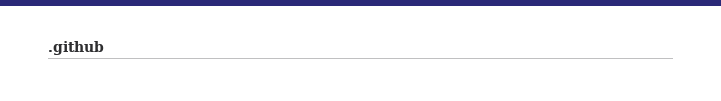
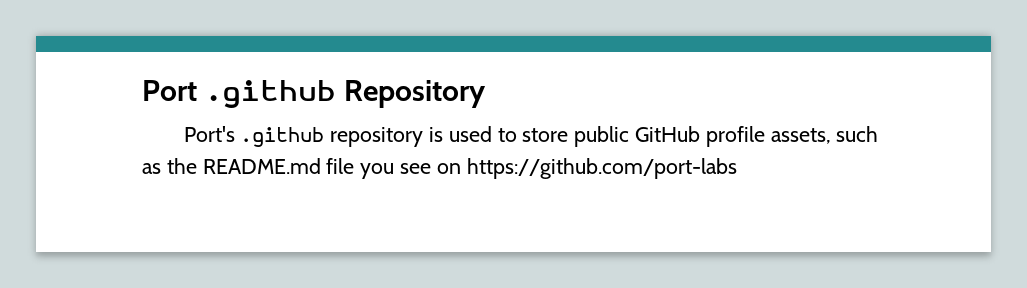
- .github
+ Port .github Repository
+ Port's .github repository is used to store public GitHub profile assets, such as the README.md file you see on https://github.com/port-labs

